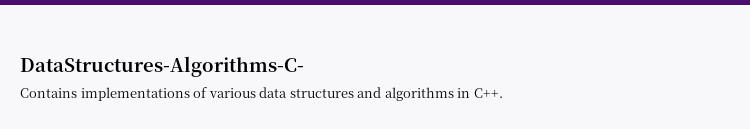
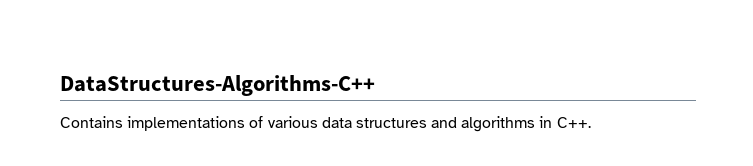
- DataStructures-Algorithms-C-
+ DataStructures-Algorithms-C++

